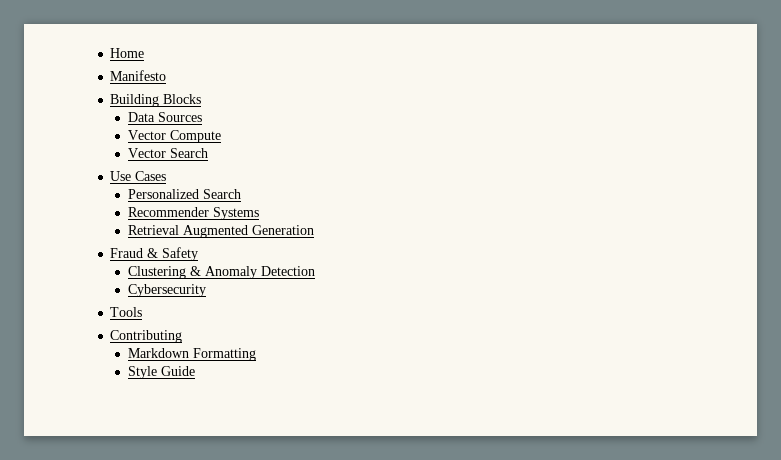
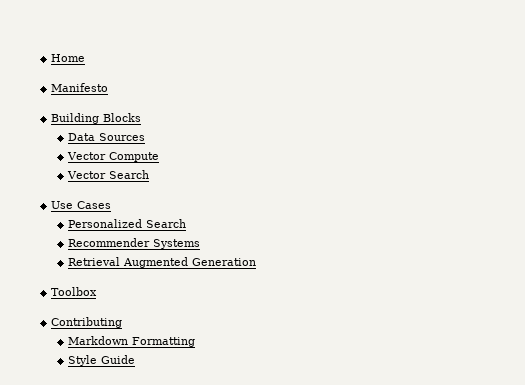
- Fraud & Safety
- Clustering & Anomaly Detection
- Cybersecurity
- Tools
+ Toolbox

